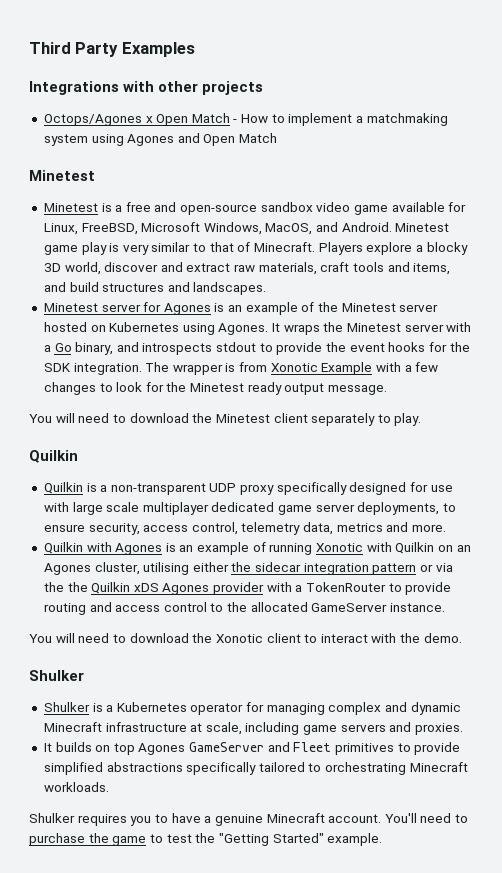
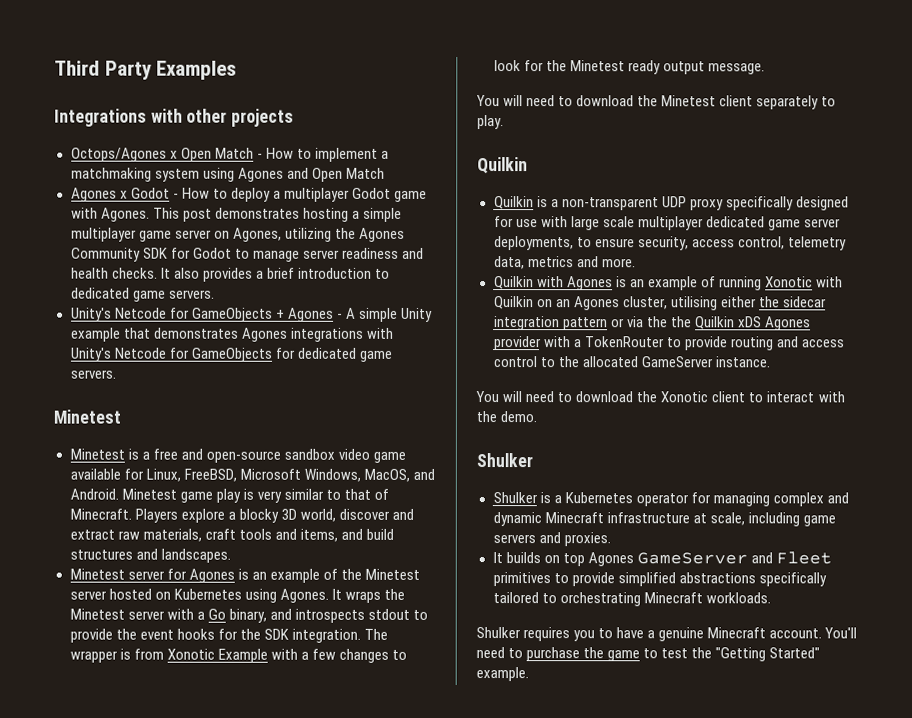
+ Agones x Godot - How to deploy a multiplayer Godot game with Agones. This post demonstrates hosting a simple multiplayer game server on Agones, utilizing the Agones Community SDK for Godot to manage server readiness and health checks. It also provides a brief introduction to dedicated game servers.
+ Unity's Netcode for GameObjects + Agones - A simple Unity example that demonstrates Agones integrations with Unity's Netcode for GameObjects for dedicated game servers.

